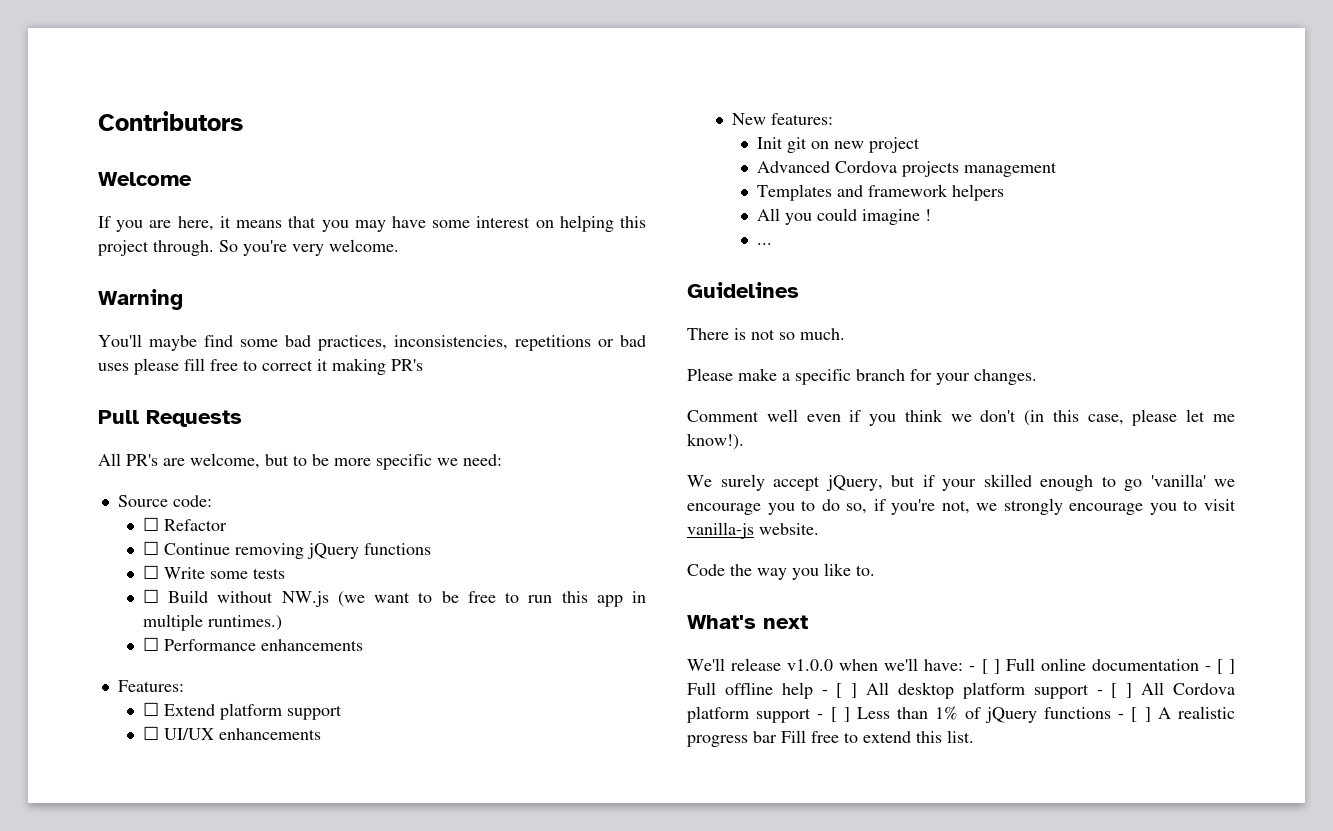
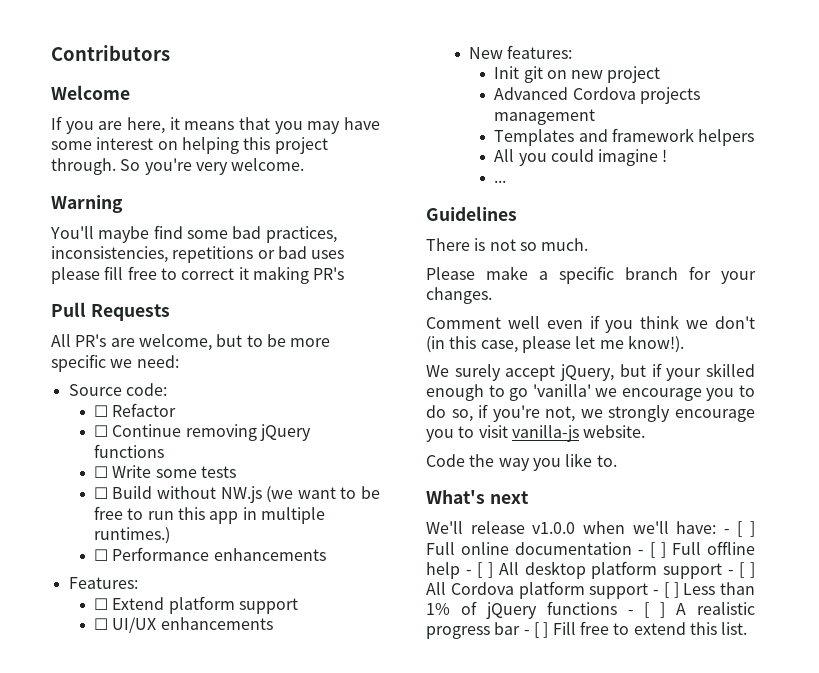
- We'll release v1.0.0 when we'll have: - [ ] Full online documentation - [ ] Full offline help - [ ] All desktop platform support - [ ] All Cordova platform support - [ ] Less than 1% of jQuery functions - [ ] A realistic progress bar Fill free to extend this list.
+ We'll release v1.0.0 when we'll have: - [ ] Full online documentation - [ ] Full offline help - [ ] All desktop platform support - [ ] All Cordova platform support - [ ] Less than 1% of jQuery functions - [ ] A realistic progress bar - [ ] Fill free to extend this list.

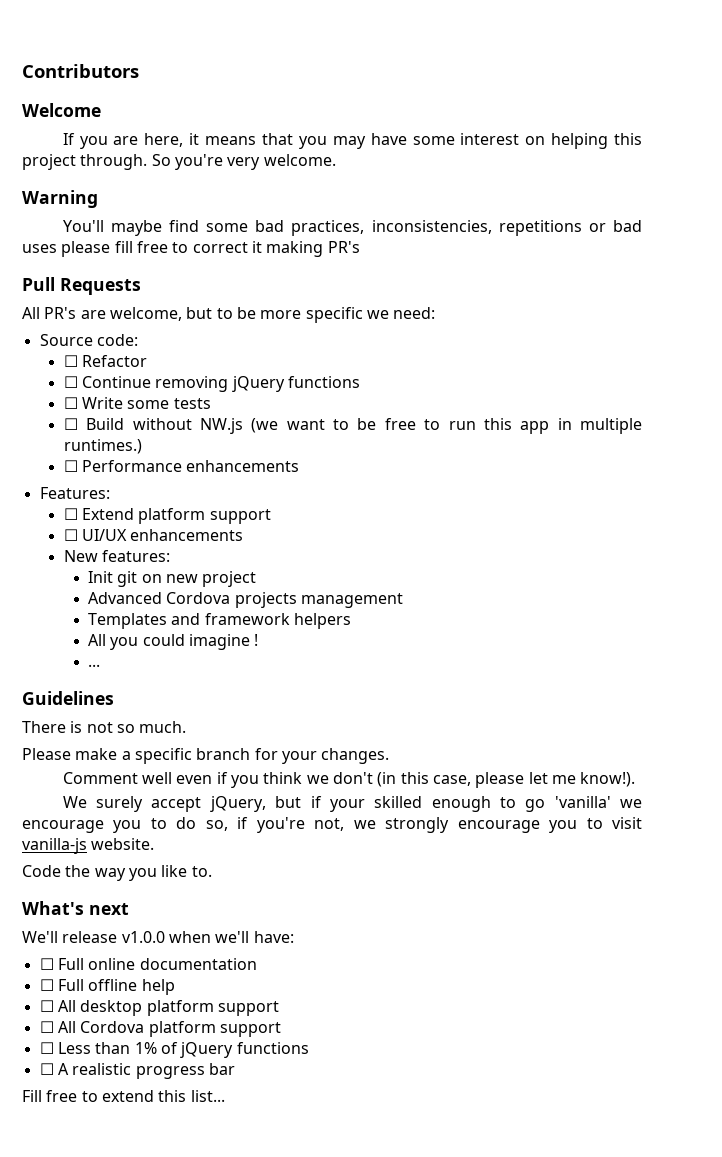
- We'll release v1.0.0 when we'll have: - [ ] Full online documentation - [ ] Full offline help - [ ] All desktop platform support - [ ] All Cordova platform support - [ ] Less than 1% of jQuery functions - [ ] A realistic progress bar - [ ] Fill free to extend this list.
+ We'll release v1.0.0 when we'll have:
+ ☐ Full online documentation
+ ☐ Full offline help
+ ☐ All desktop platform support
+ ☐ All Cordova platform support
+ ☐ Less than 1% of jQuery functions
+ ☐ A realistic progress bar
+ Fill free to extend this list...

